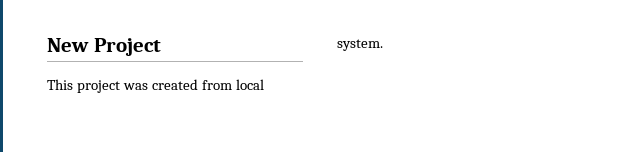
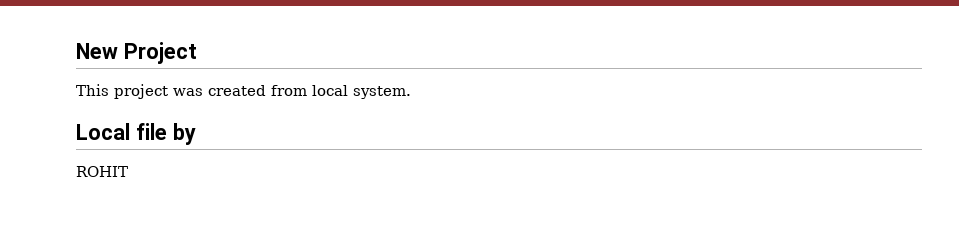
+ Local file by
+ ROHIT

